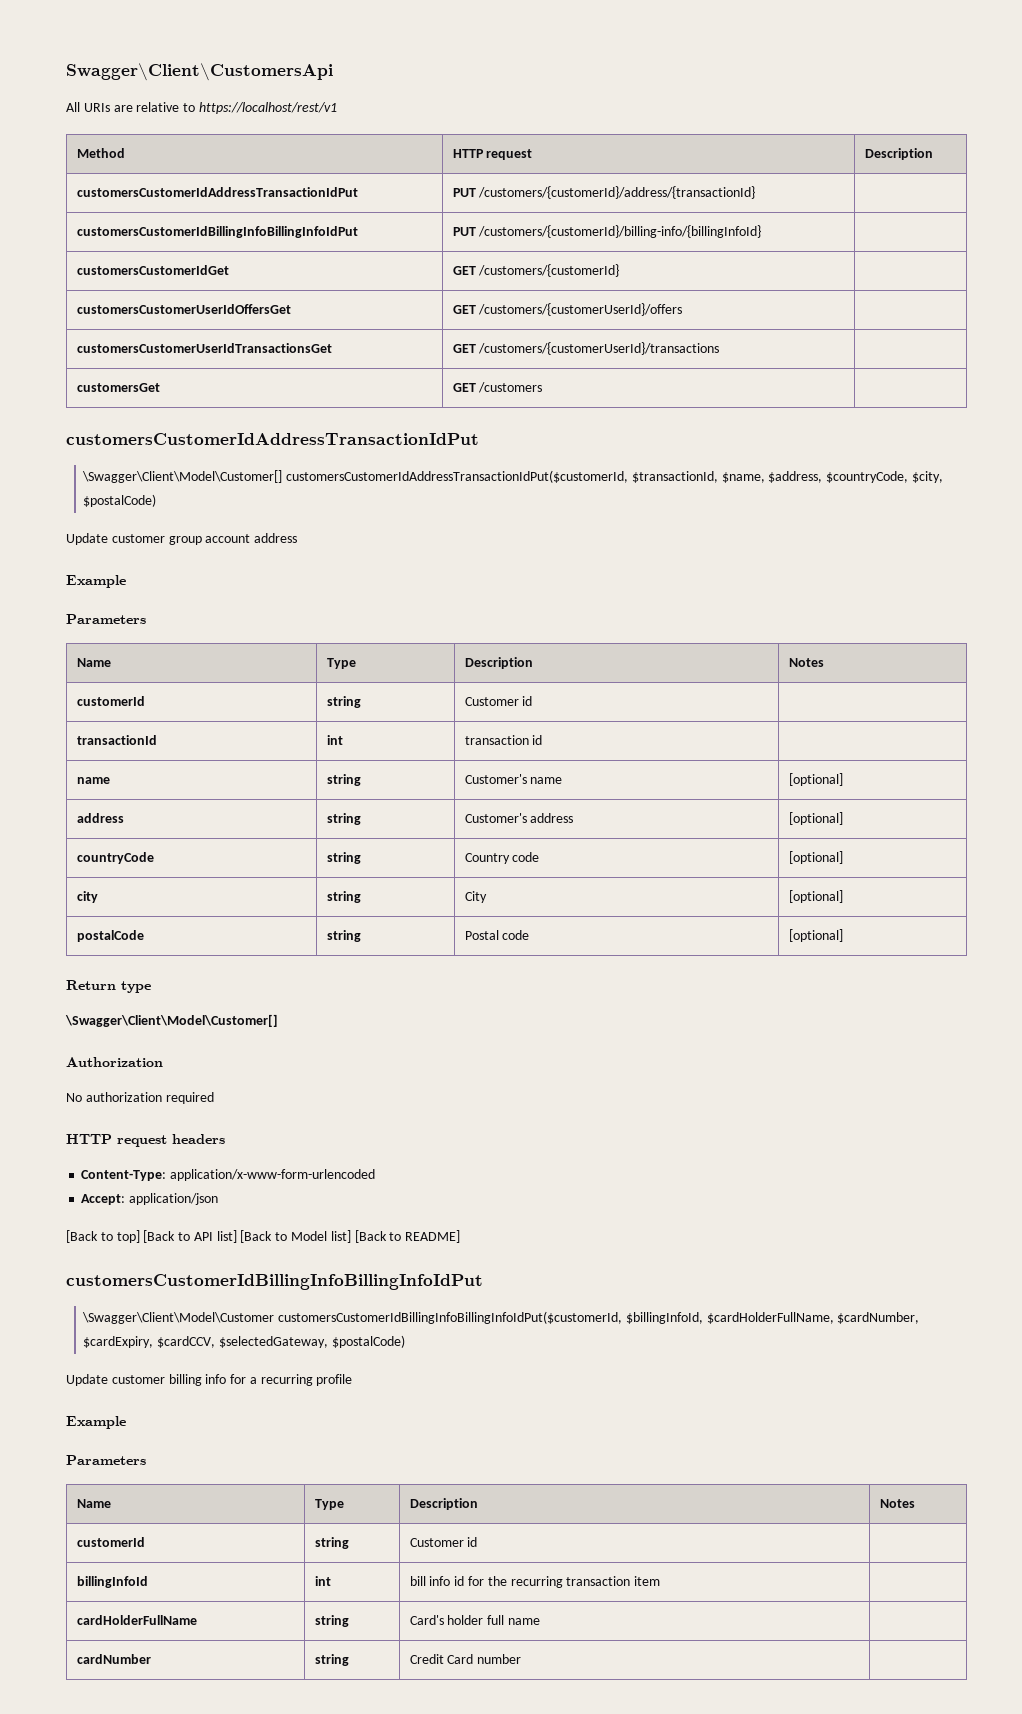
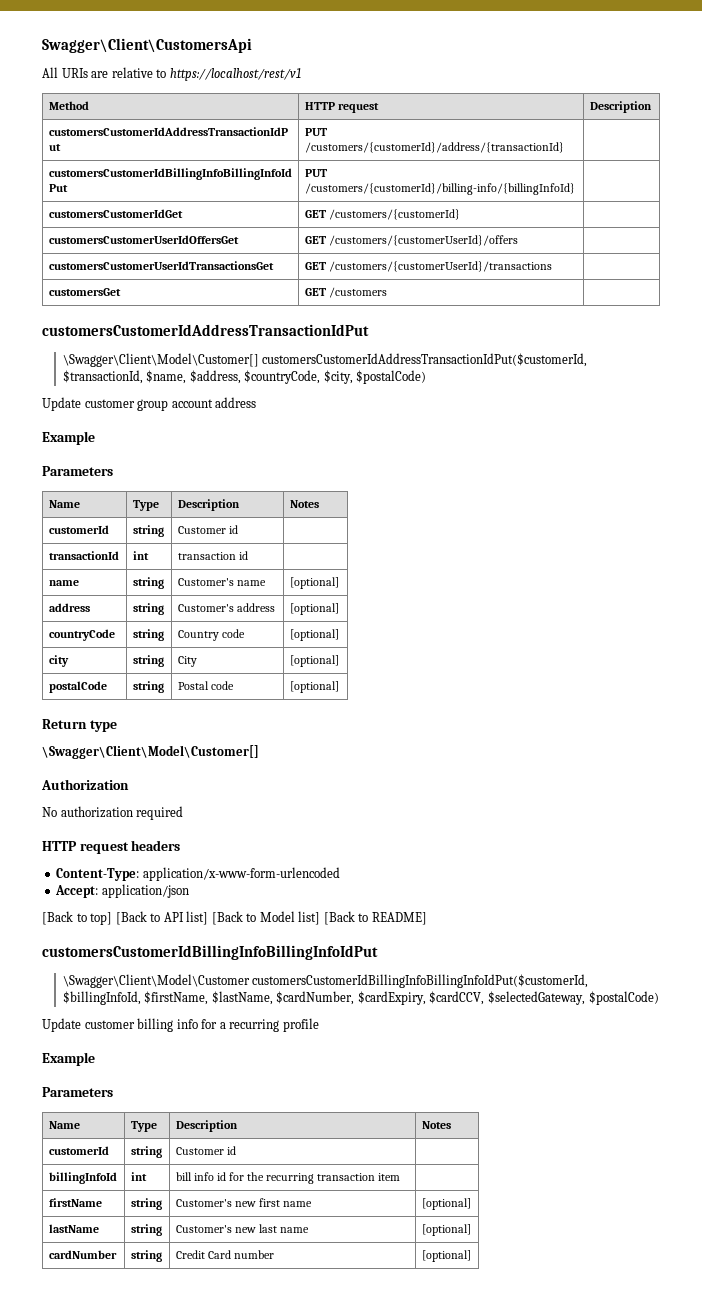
- \Swagger\Client\Model\Customer customersCustomerIdBillingInfoBillingInfoIdPut($customerId, $billingInfoId, $cardHolderFullName, $cardNumber, $cardExpiry, $cardCCV, $selectedGateway, $postalCode)
+ \Swagger\Client\Model\Customer customersCustomerIdBillingInfoBillingInfoIdPut($customerId, $billingInfoId, $firstName, $lastName, $cardNumber, $cardExpiry, $cardCCV, $selectedGateway, $postalCode)
- cardHolderFullName | string | Card's holder full name |
+ firstName | string | Customer's new first name | [optional]
+ lastName | string | Customer's new last name | [optional]
- cardNumber | string | Credit Card number |
+ cardNumber | string | Credit Card number | [optional]

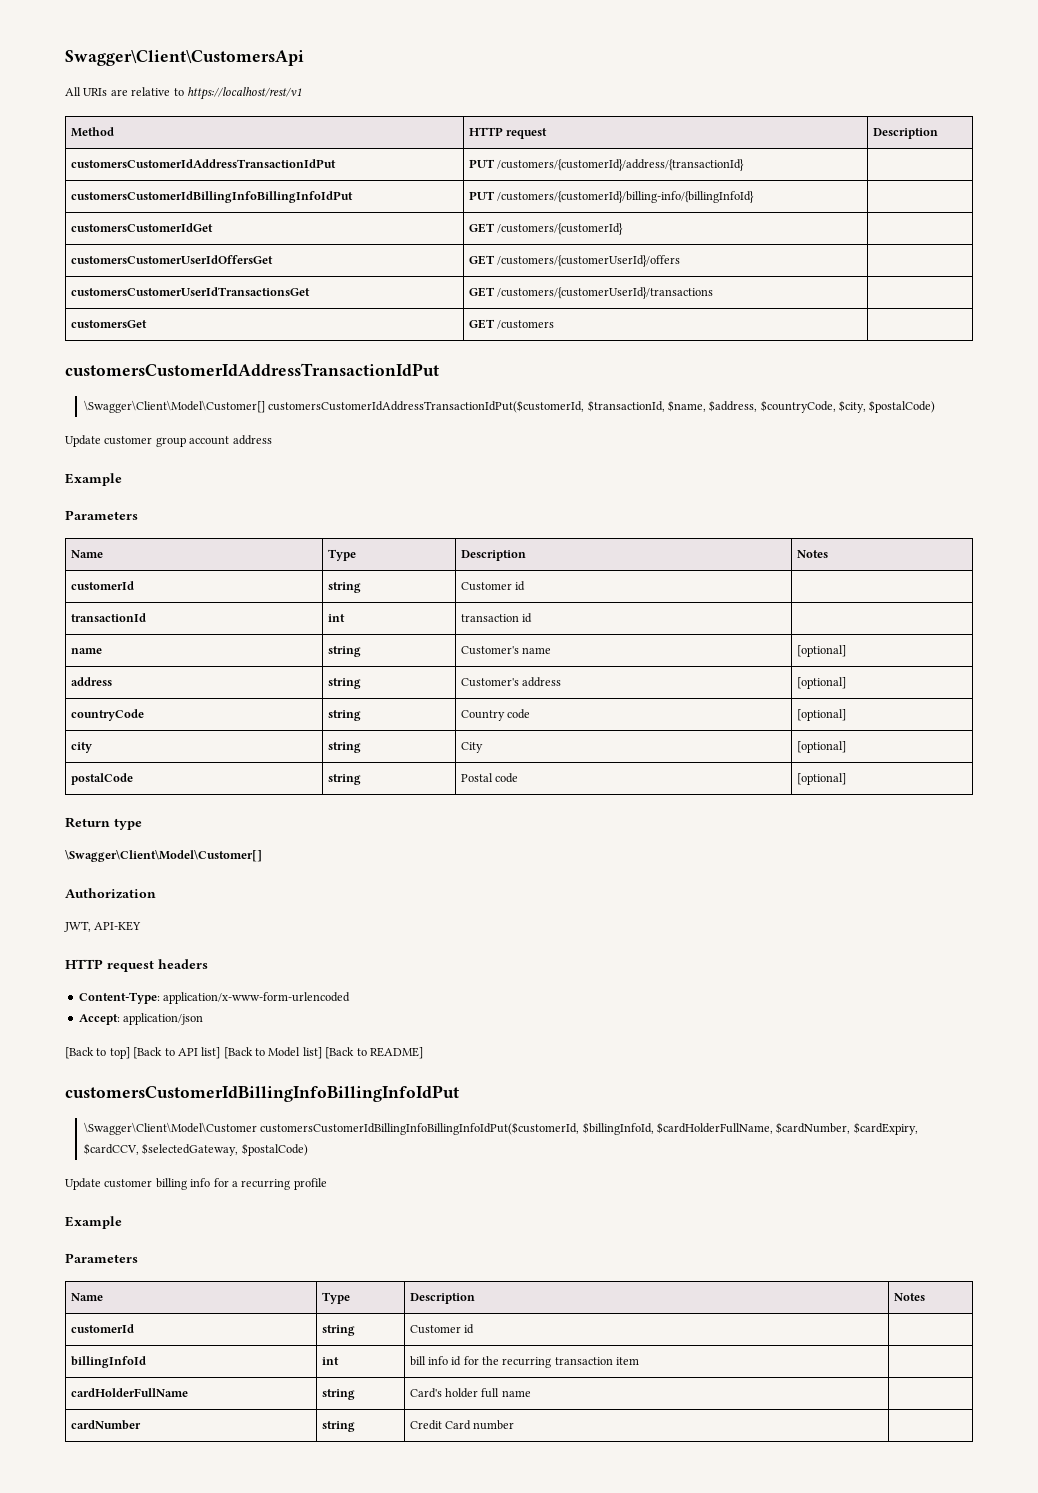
- No authorization required
+ JWT, API-KEY
- \Swagger\Client\Model\Customer customersCustomerIdBillingInfoBillingInfoIdPut($customerId, $billingInfoId, $firstName, $lastName, $cardNumber, $cardExpiry, $cardCCV, $selectedGateway, $postalCode)
+ \Swagger\Client\Model\Customer customersCustomerIdBillingInfoBillingInfoIdPut($customerId, $billingInfoId, $cardHolderFullName, $cardNumber, $cardExpiry, $cardCCV, $selectedGateway, $postalCode)
- firstName | string | Customer's new first name | [optional]
- lastName | string | Customer's new last name | [optional]
+ cardHolderFullName | string | Card's holder full name |
- cardNumber | string | Credit Card number | [optional]
+ cardNumber | string | Credit Card number |

